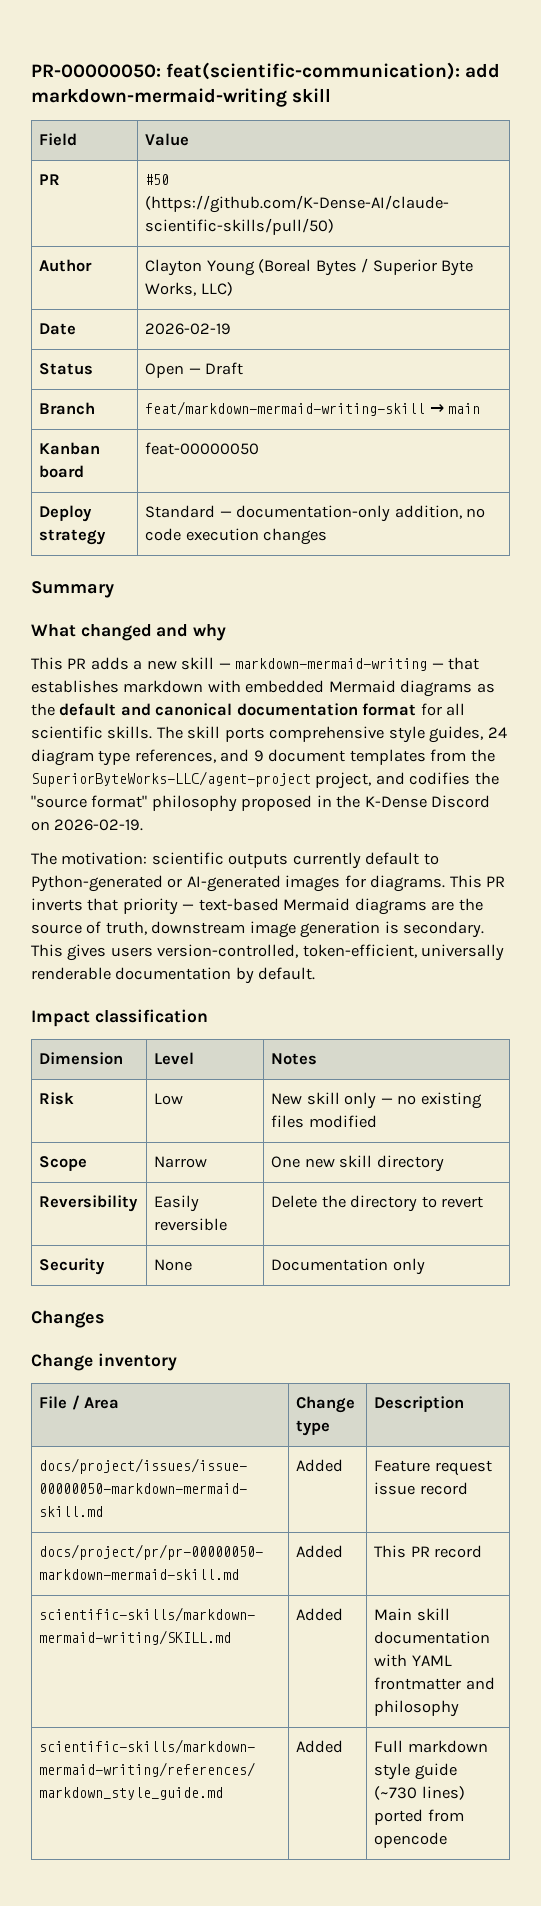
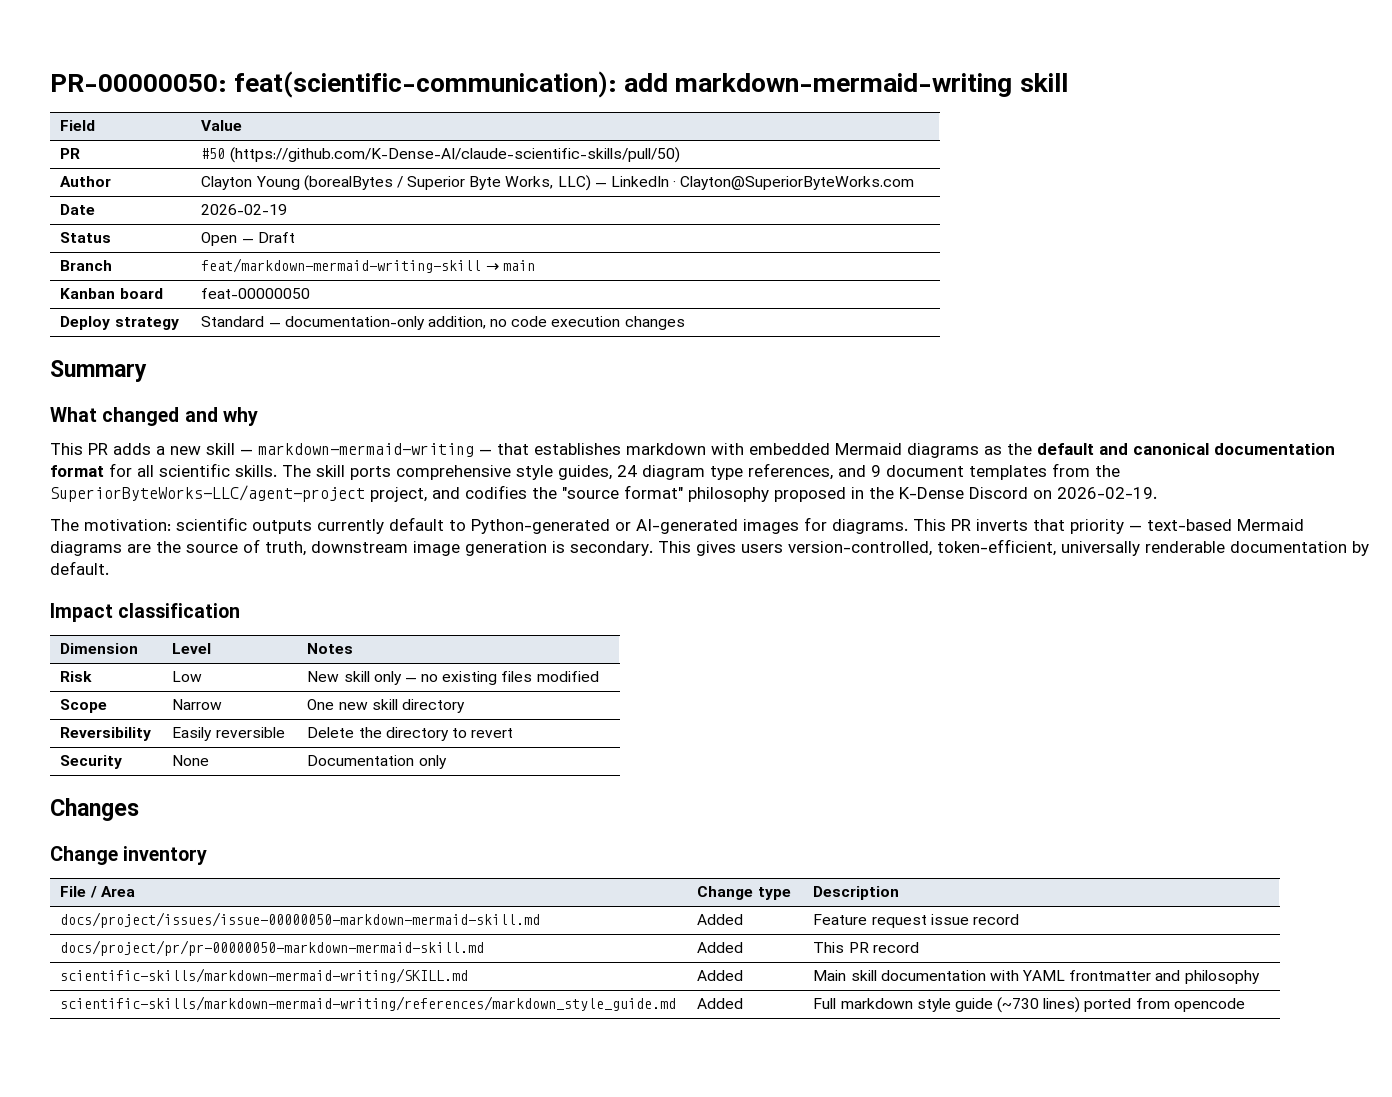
- Author | Clayton Young (Boreal Bytes / Superior Byte Works, LLC)
+ Author | Clayton Young (borealBytes / Superior Byte Works, LLC) — LinkedIn · Clayton@SuperiorByteWorks.com

